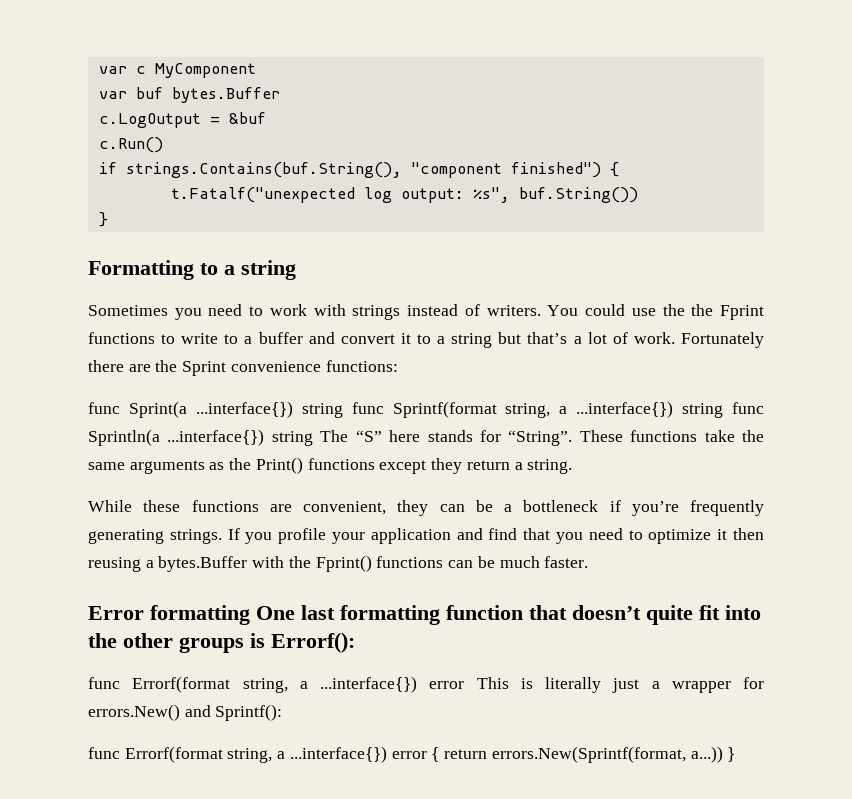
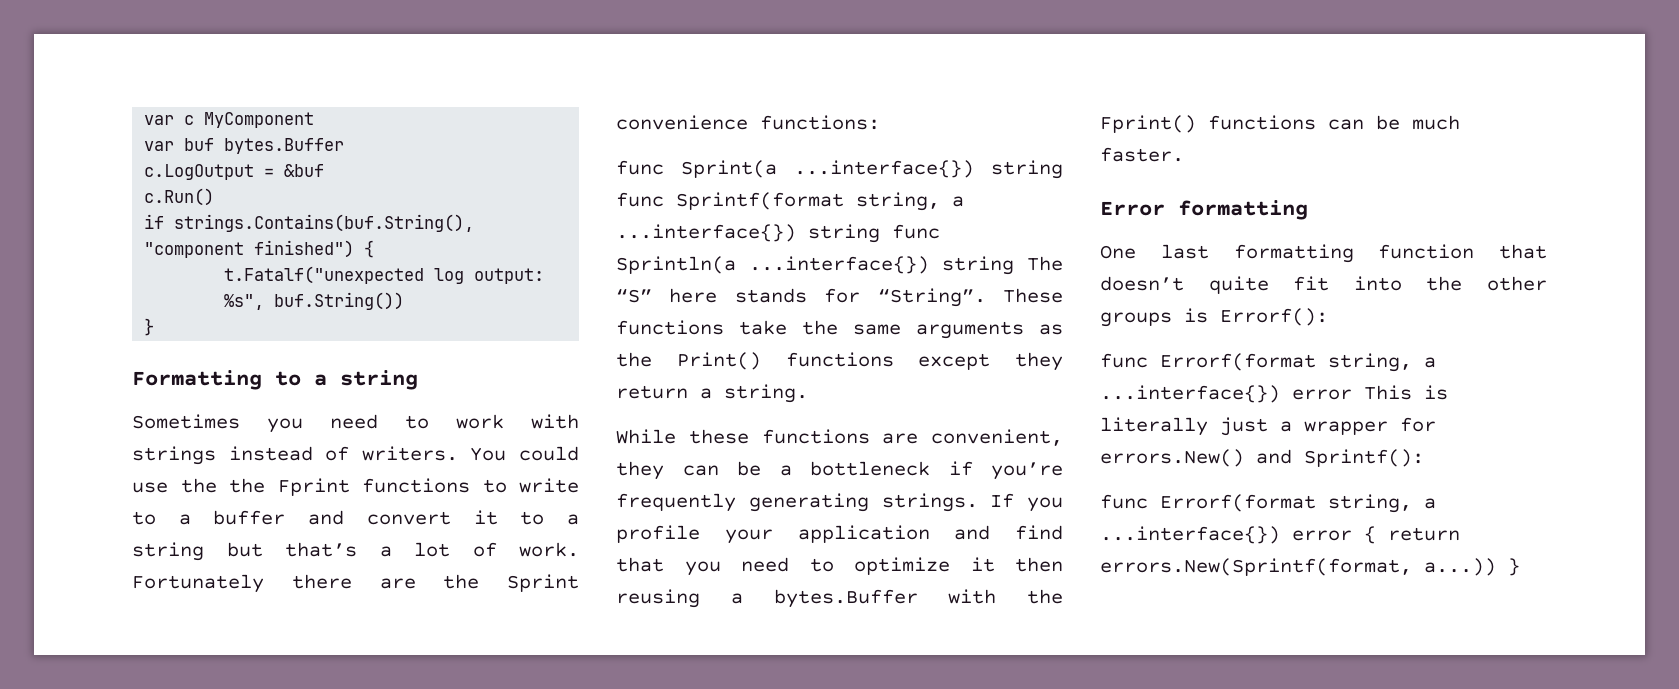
- Error formatting One last formatting function that doesn’t quite fit into the other groups is Errorf():
+ Error formatting
+ One last formatting function that doesn’t quite fit into the other groups is Errorf():

